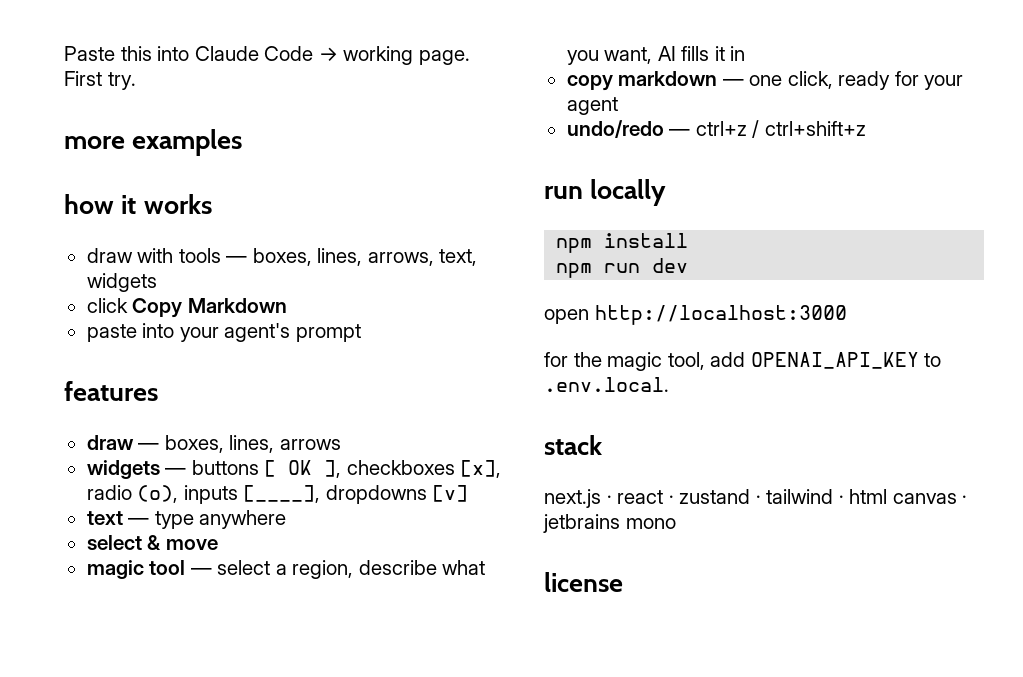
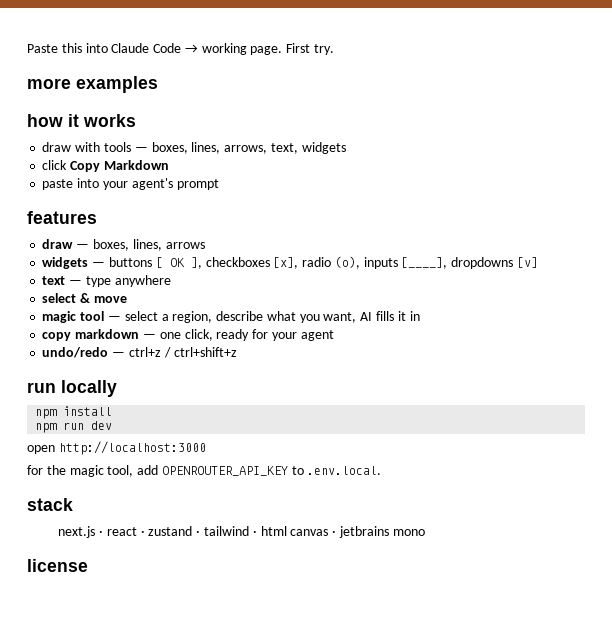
- for the magic tool, add OPENAI_API_KEY to .env.local.
+ for the magic tool, add OPENROUTER_API_KEY to .env.local.

